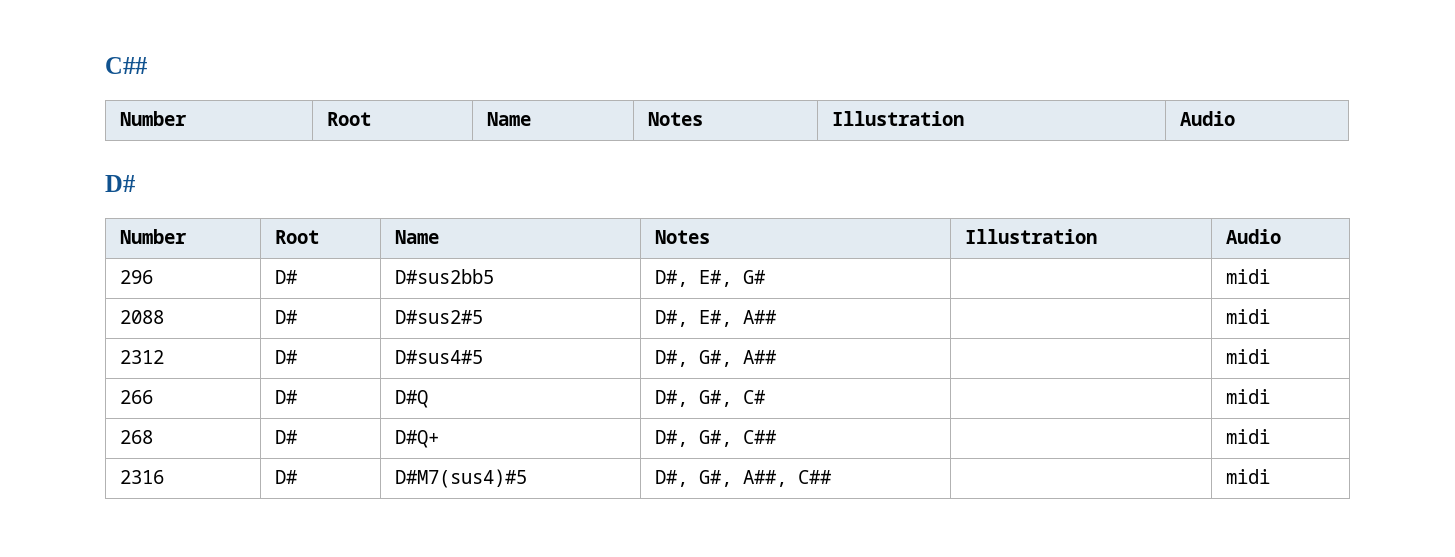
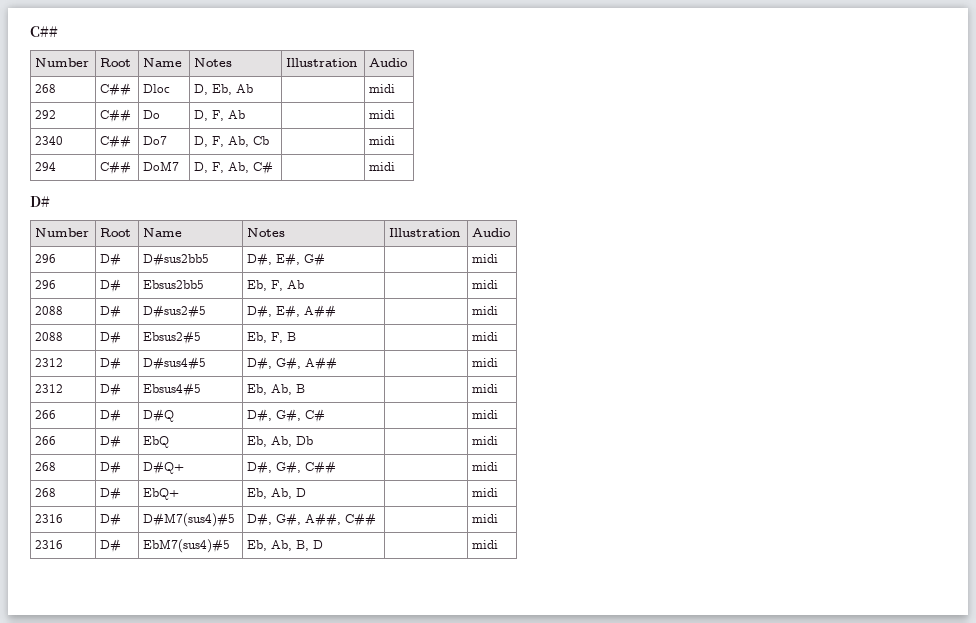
+ 268 | C## | Dloc | D, Eb, Ab | | midi
+ 292 | C## | Do | D, F, Ab | | midi
+ 2340 | C## | Do7 | D, F, Ab, Cb | | midi
+ 294 | C## | DoM7 | D, F, Ab, C# | | midi
+ 296 | D# | Ebsus2bb5 | Eb, F, Ab | | midi
+ 2088 | D# | Ebsus2#5 | Eb, F, B | | midi
+ 2312 | D# | Ebsus4#5 | Eb, Ab, B | | midi
+ 266 | D# | EbQ | Eb, Ab, Db | | midi
+ 268 | D# | EbQ+ | Eb, Ab, D | | midi
+ 2316 | D# | EbM7(sus4)#5 | Eb, Ab, B, D | | midi

